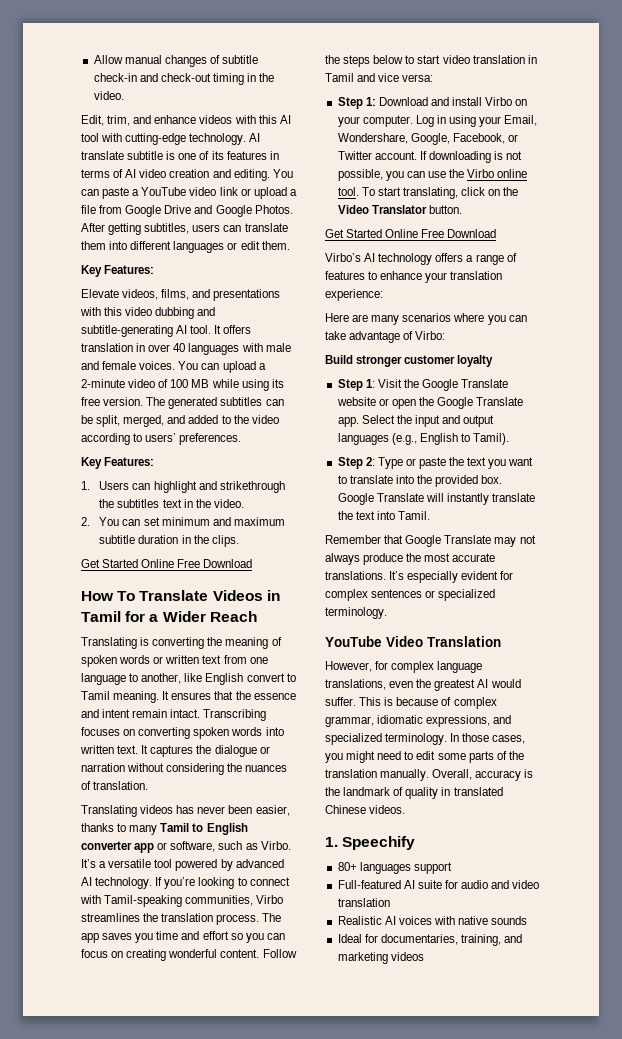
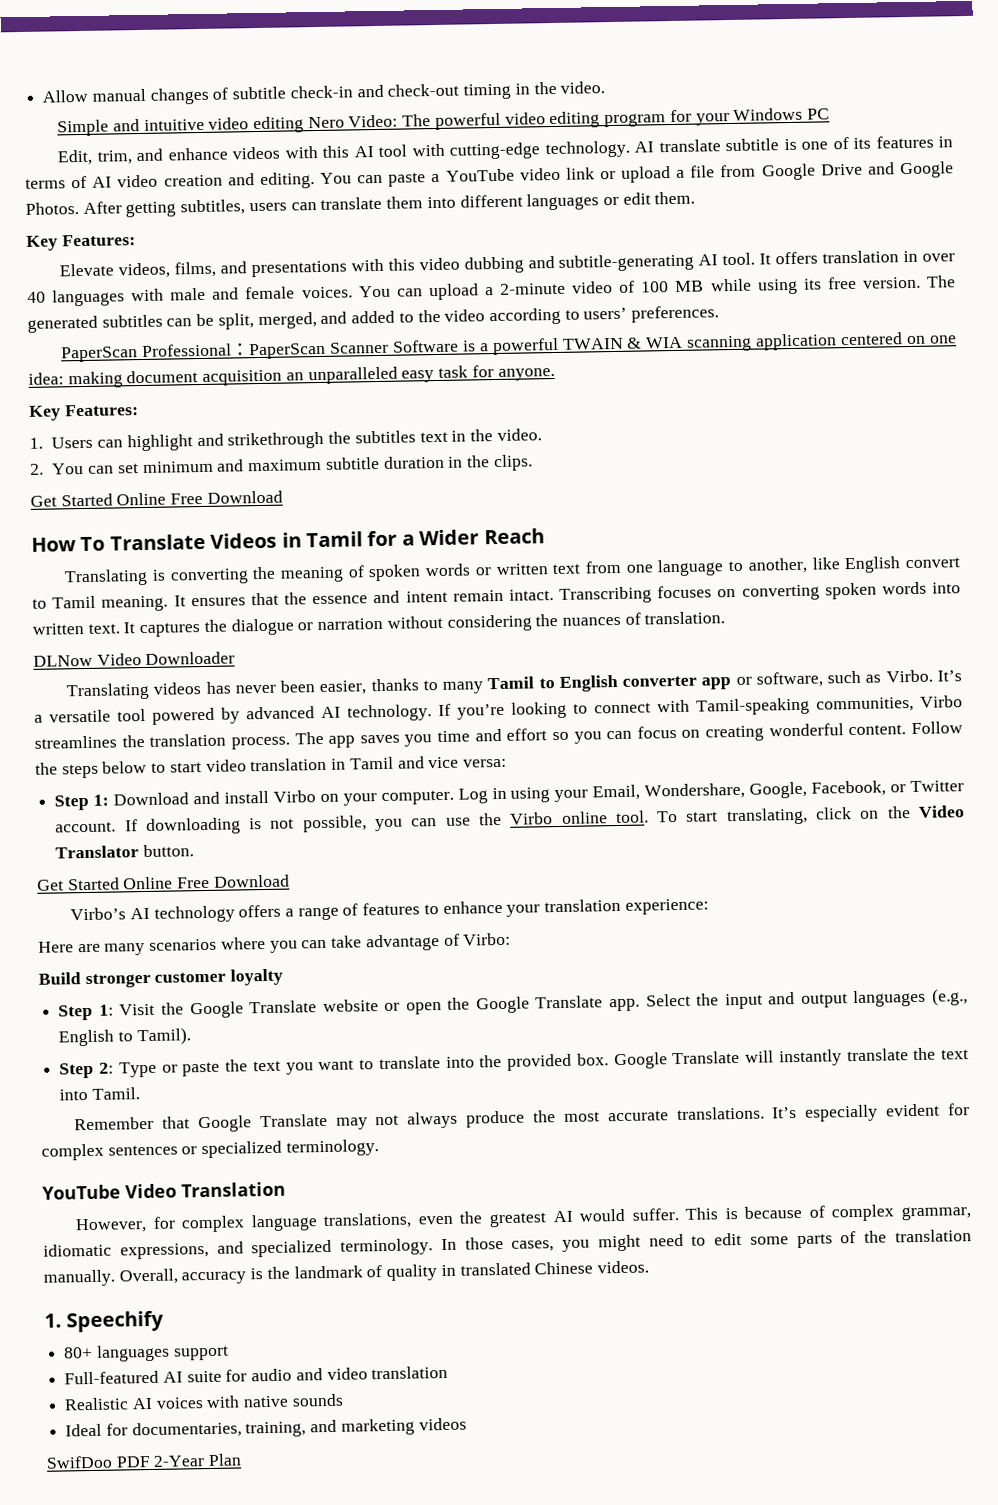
+ Simple and intuitive video editing Nero Video: The powerful video editing program for your Windows PC
+ PaperScan Professional：PaperScan Scanner Software is a powerful TWAIN & WIA scanning application centered on one idea: making document acquisition an unparalleled easy task for anyone.
+ DLNow Video Downloader
+ SwifDoo PDF 2-Year Plan

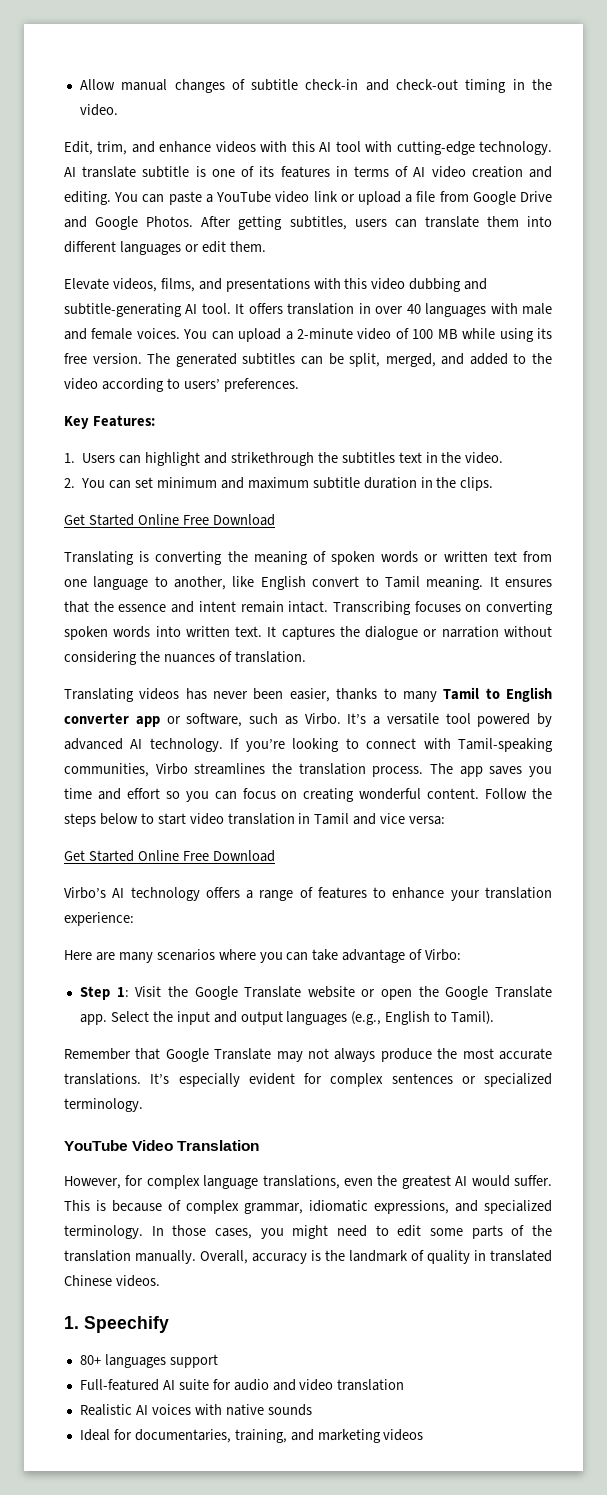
- Simple and intuitive video editing Nero Video: The powerful video editing program for your Windows PC
  After getting subtitles, users can translate them into different languages or edit them.
- Key Features:
- PaperScan Professional：PaperScan Scanner Software is a powerful TWAIN & WIA scanning application centered on one idea: making document acquisition an unparalleled easy task for anyone.
- How To Translate Videos in Tamil for a Wider Reach
- DLNow Video Downloader
- Step 1: Download and install Virbo on your computer. Log in using your Email, Wondershare, Google, Facebook, or Twitter account. If downloading is not possible, you can use the Virbo online tool. To start translating, click on the Video Translator button.
- Build stronger customer loyalty
- Step 2: Type or paste the text you want to translate into the provided box. Google Translate will instantly translate the text into Tamil.
- SwifDoo PDF 2-Year Plan

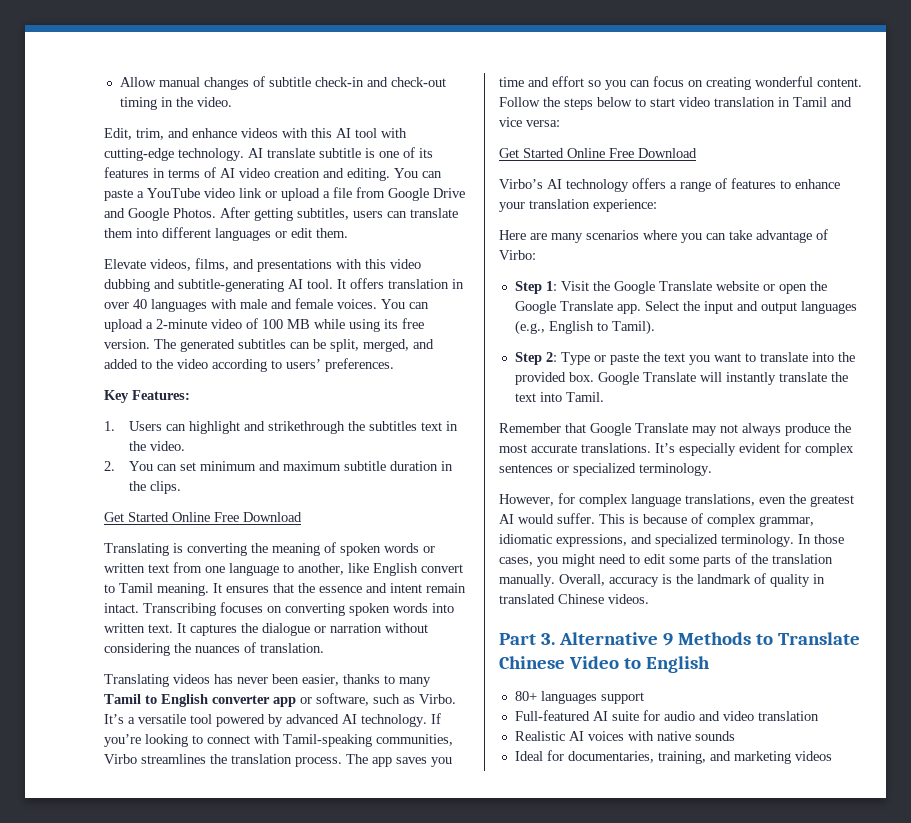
+ Step 2: Type or paste the text you want to translate into the provided box. Google Translate will instantly translate the text into Tamil.
- YouTube Video Translation
- 1. Speechify
+ Part 3. Alternative 9 Methods to Translate Chinese Video to English

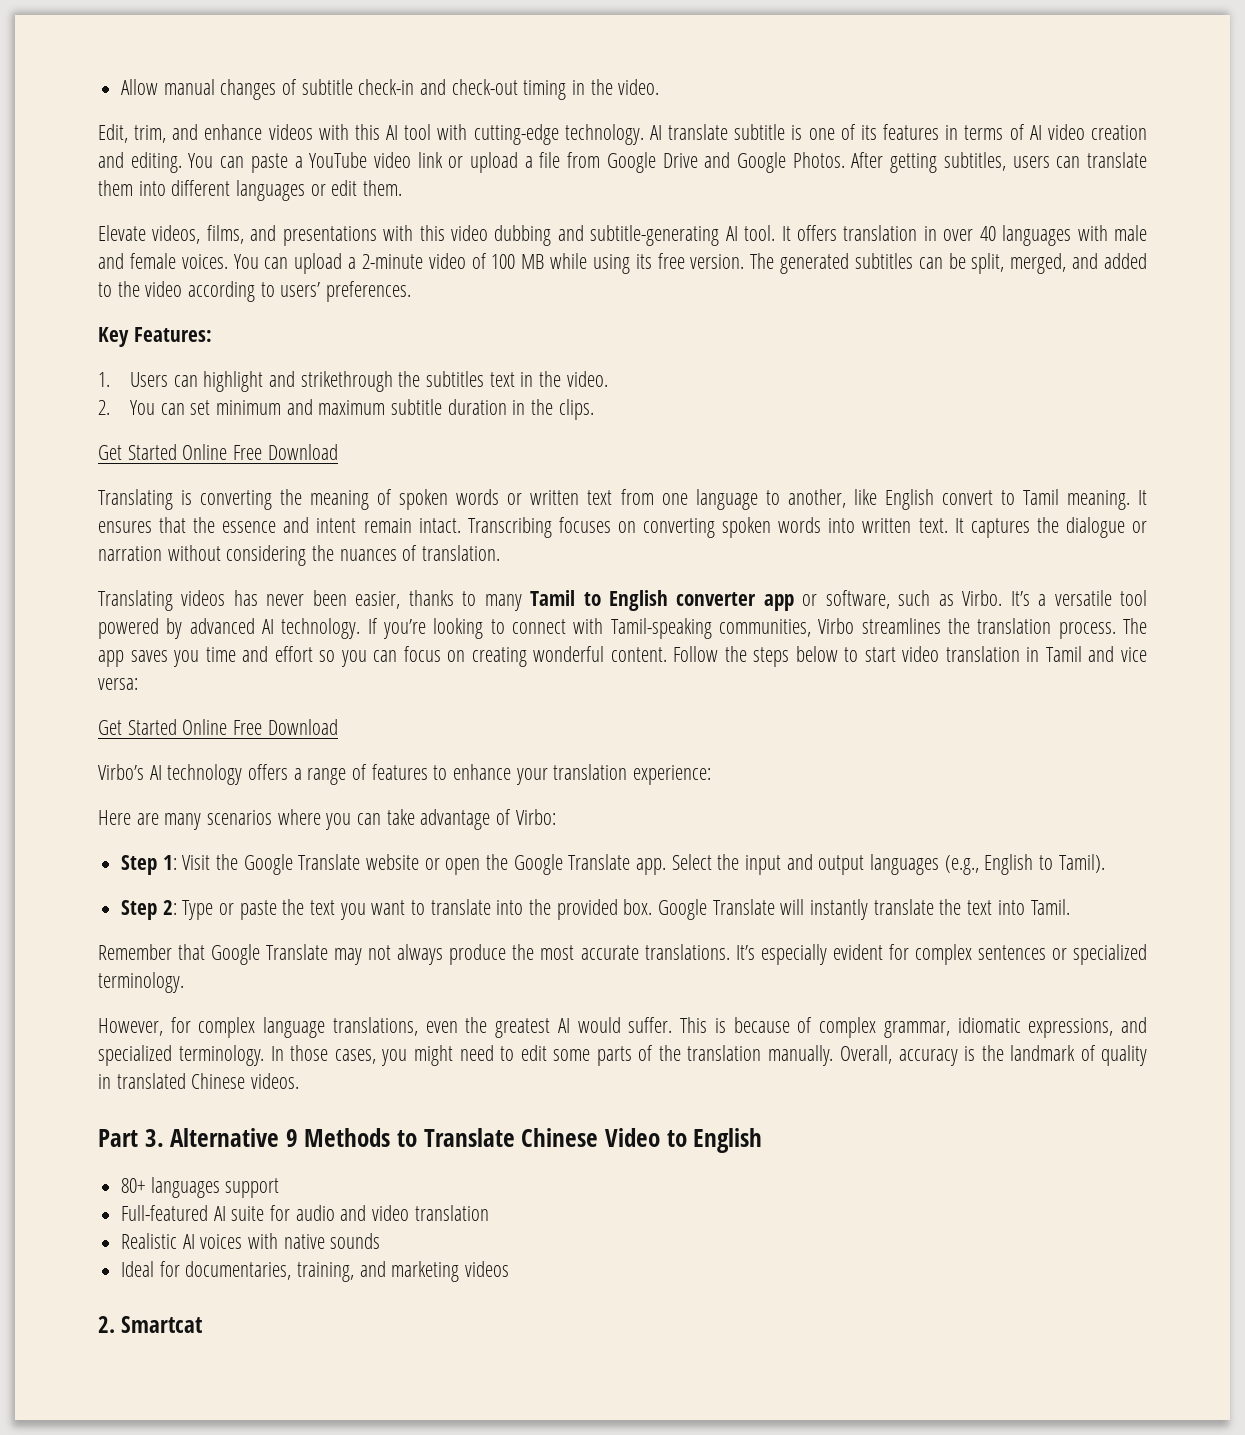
+ 2. Smartcat

